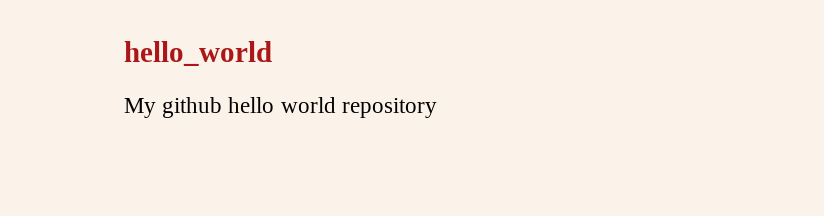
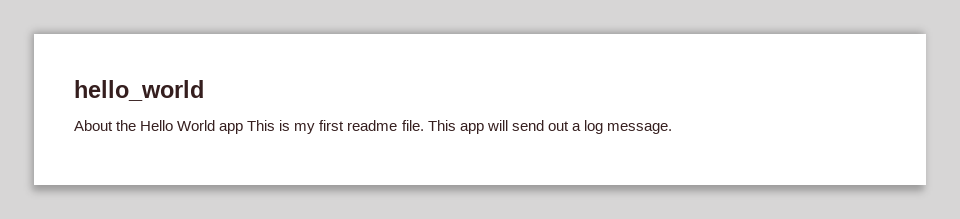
- My github hello world repository
+ About the Hello World app This is my first readme file. This app will send out a log message.

